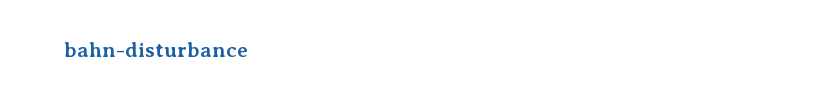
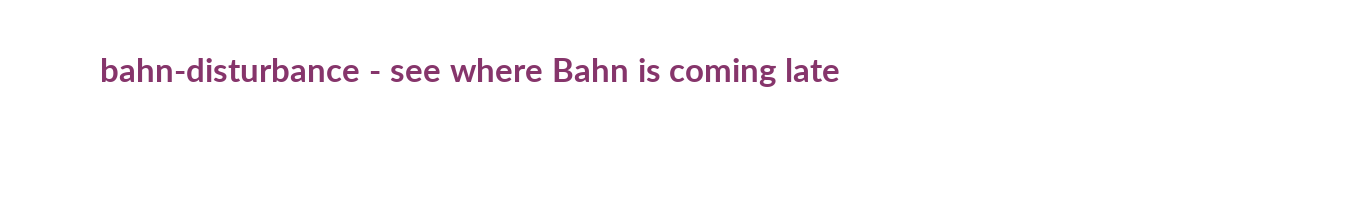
- bahn-disturbance
+ bahn-disturbance - see where Bahn is coming late

